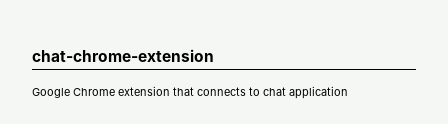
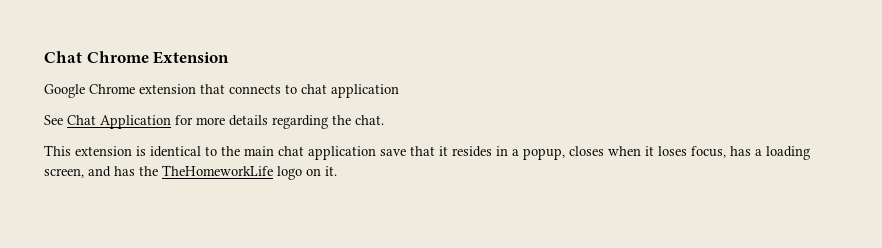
- chat-chrome-extension
+ Chat Chrome Extension
+ See Chat Application for more details regarding the chat.
+ This extension is identical to the main chat application save that it resides in a popup, closes when it loses focus, has a loading screen, and has the TheHomeworkLife logo on it.

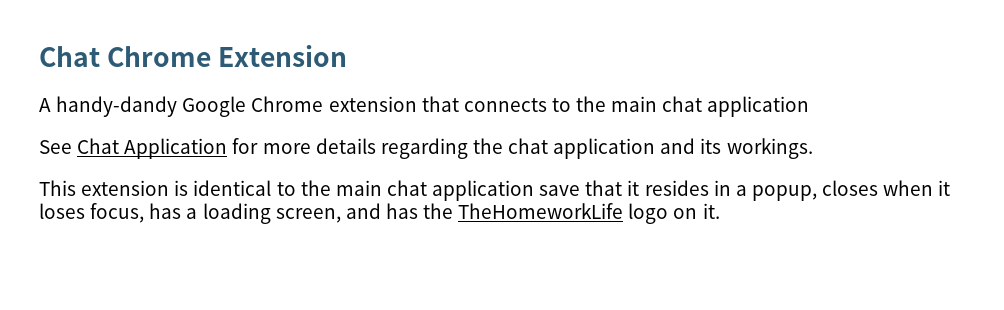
- Google Chrome extension that connects to chat application
+ A handy-dandy Google Chrome extension that connects to the main chat application
- See Chat Application for more details regarding the chat.
+ See Chat Application for more details regarding the chat application and its workings.

